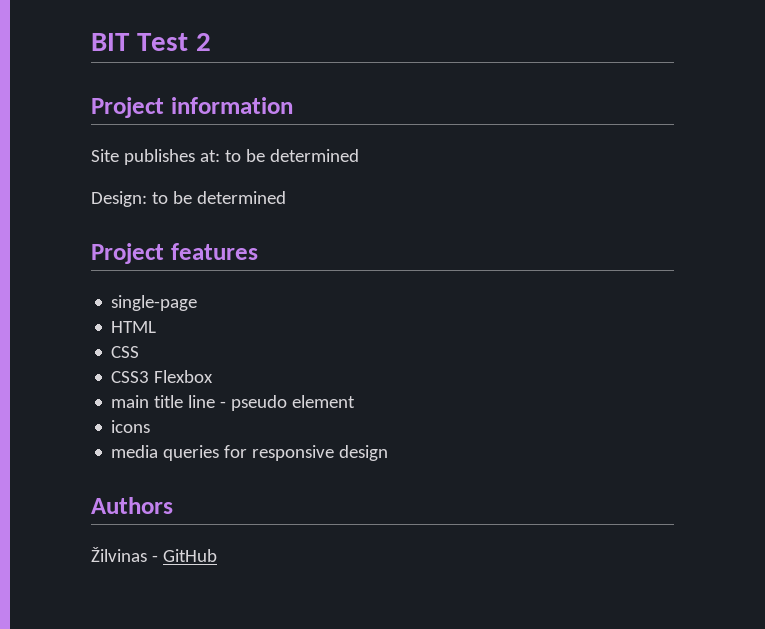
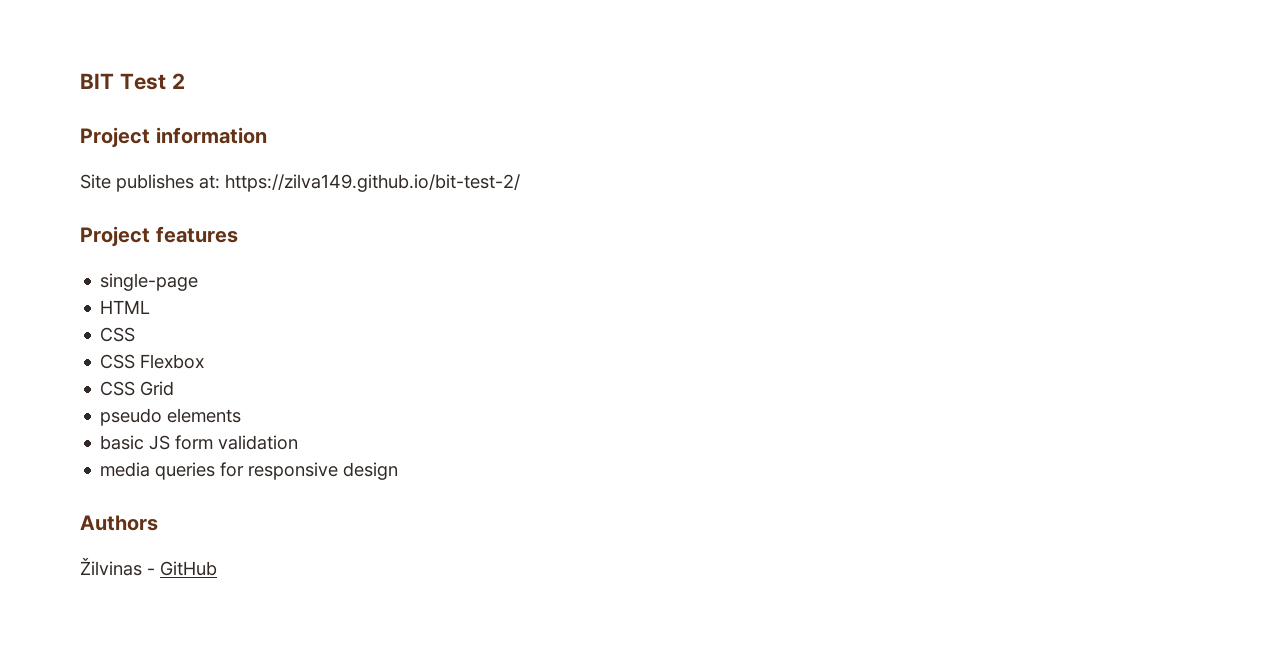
- Site publishes at: to be determined
- Design: to be determined
+ Site publishes at: https://zilva149.github.io/bit-test-2/
- CSS3 Flexbox
+ CSS Flexbox
- main title line - pseudo element
- icons
+ CSS Grid
+ pseudo elements
+ basic JS form validation

